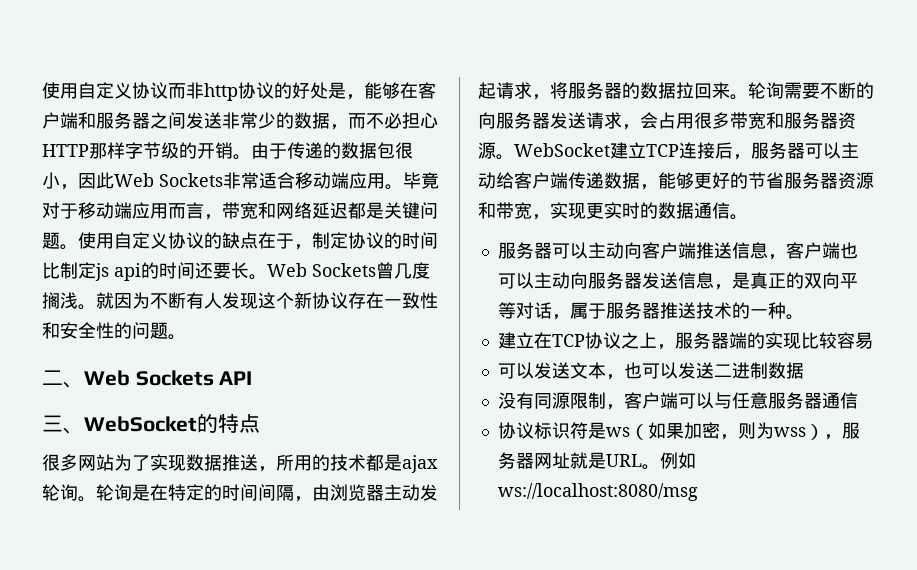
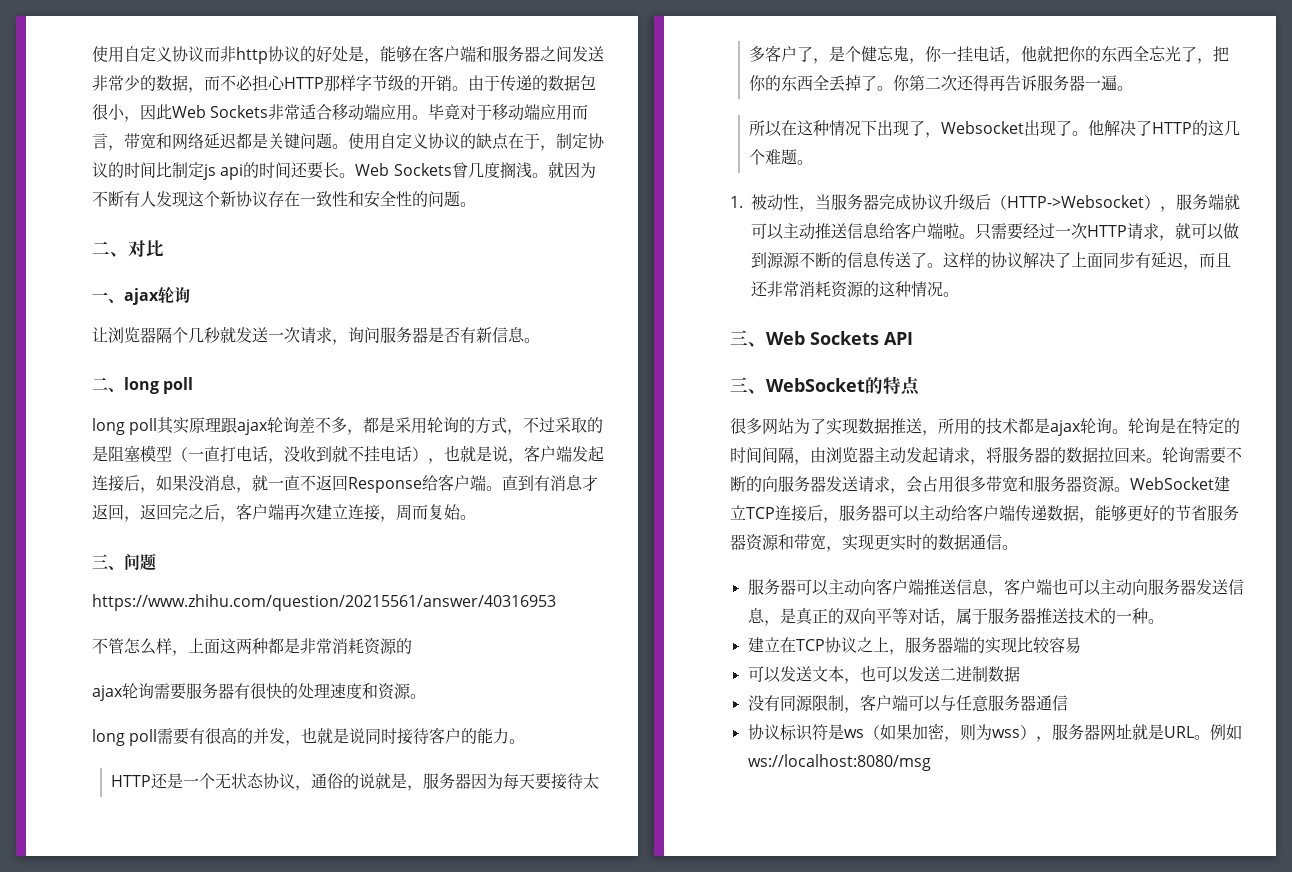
- 二、Web Sockets API
+ 二、对比
+ 一、ajax轮询
+ 让浏览器隔个几秒就发送一次请求，询问服务器是否有新信息。
+ 二、long poll
+ long poll其实原理跟ajax轮询差不多，都是采用轮询的方式，不过采取的是阻塞模型（一直打电话，没收到就不挂电话），也就是说，客户端发起连接后，如果没消息，就一直不返回Response给客户端。直到有消息才返回，返回完之后，客户端再次建立连接，周而复始。
+ 三、问题
+ https://www.zhihu.com/question/20215561/answer/40316953
+ 不管怎么样，上面这两种都是非常消耗资源的
+ ajax轮询需要服务器有很快的处理速度和资源。
+ long poll需要有很高的并发，也就是说同时接待客户的能力。
+ HTTP还是一个无状态协议，通俗的说就是，服务器因为每天要接待太多客户了，是个健忘鬼，你一挂电话，他就把你的东西全忘光了，把你的东西全丢掉了。你第二次还得再告诉服务器一遍。
+ 所以在这种情况下出现了，Websocket出现了。他解决了HTTP的这几个难题。
+ 1.被动性，当服务器完成协议升级后（HTTP->Websocket），服务端就可以主动推送信息给客户端啦。只需要经过一次HTTP请求，就可以做到源源不断的信息传送了。这样的协议解决了上面同步有延迟，而且还非常消耗资源的这种情况。
+ 三、Web Sockets API

